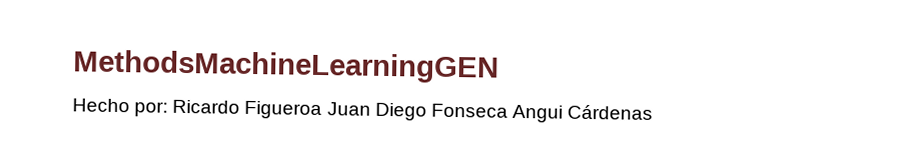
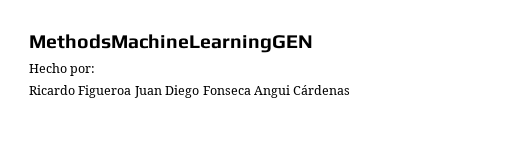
- Hecho por: Ricardo Figueroa Juan Diego Fonseca Angui Cárdenas
+ Hecho por:
+ Ricardo Figueroa Juan Diego Fonseca Angui Cárdenas

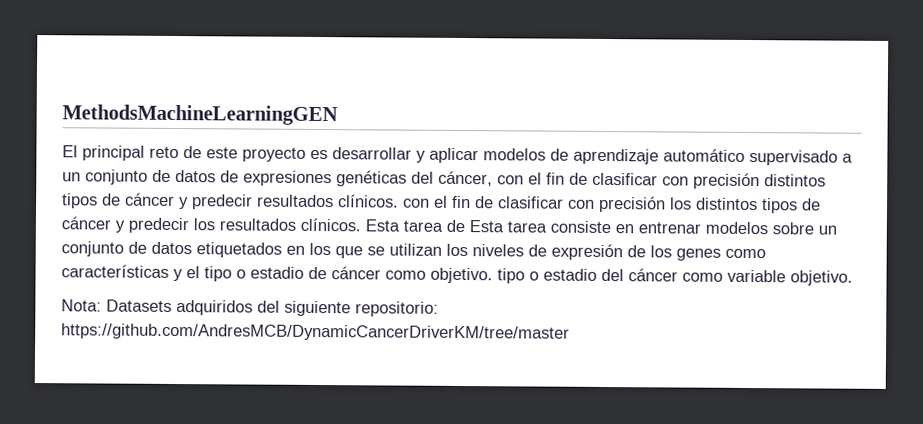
- Hecho por:
- Ricardo Figueroa Juan Diego Fonseca Angui Cárdenas
+ El principal reto de este proyecto es desarrollar y aplicar modelos de aprendizaje automático supervisado a un conjunto de datos de expresiones genéticas del cáncer, con el fin de clasificar con precisión distintos tipos de cáncer y predecir resultados clínicos. con el fin de clasificar con precisión los distintos tipos de cáncer y predecir los resultados clínicos. Esta tarea de Esta tarea consiste en entrenar modelos sobre un conjunto de datos etiquetados en los que se utilizan los niveles de expresión de los genes como características y el tipo o estadio de cáncer como objetivo. tipo o estadio del cáncer como variable objetivo.
+ Nota: Datasets adquiridos del siguiente repositorio: https://github.com/AndresMCB/DynamicCancerDriverKM/tree/master

